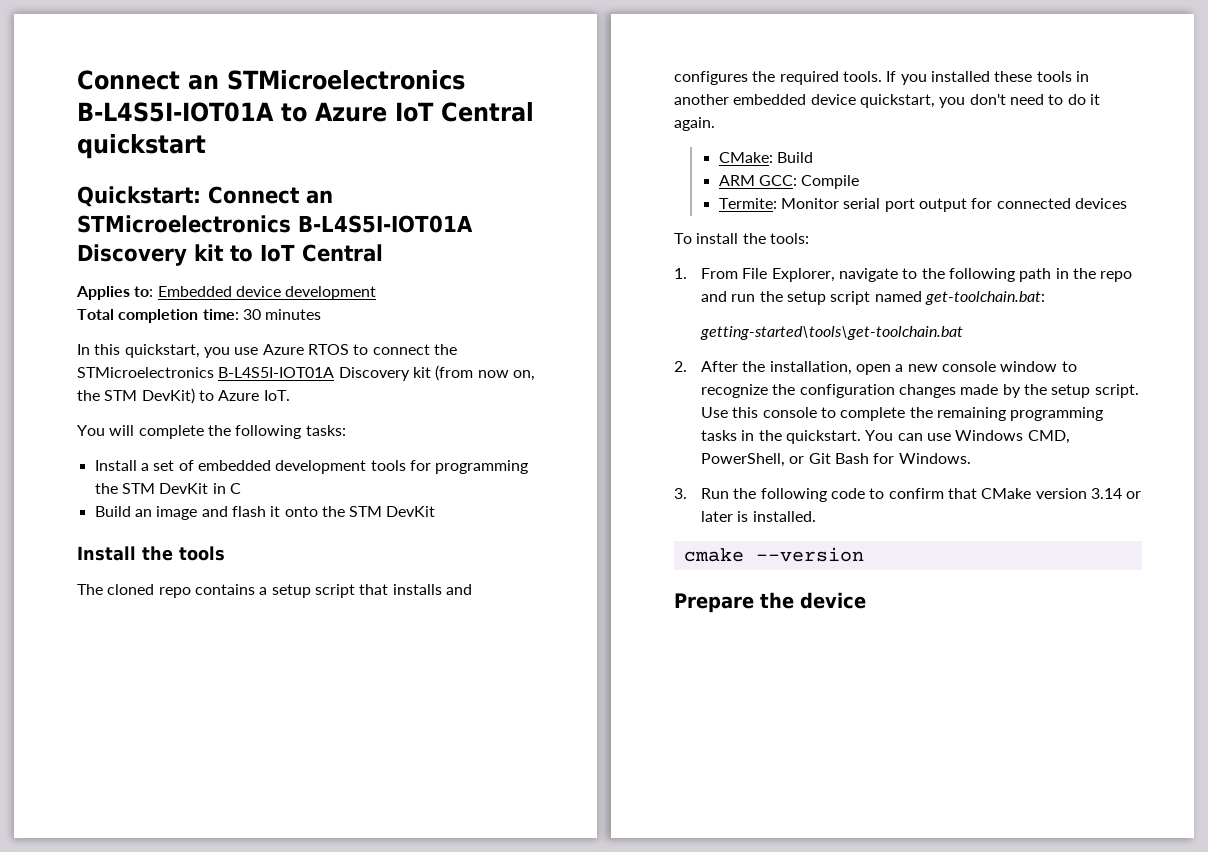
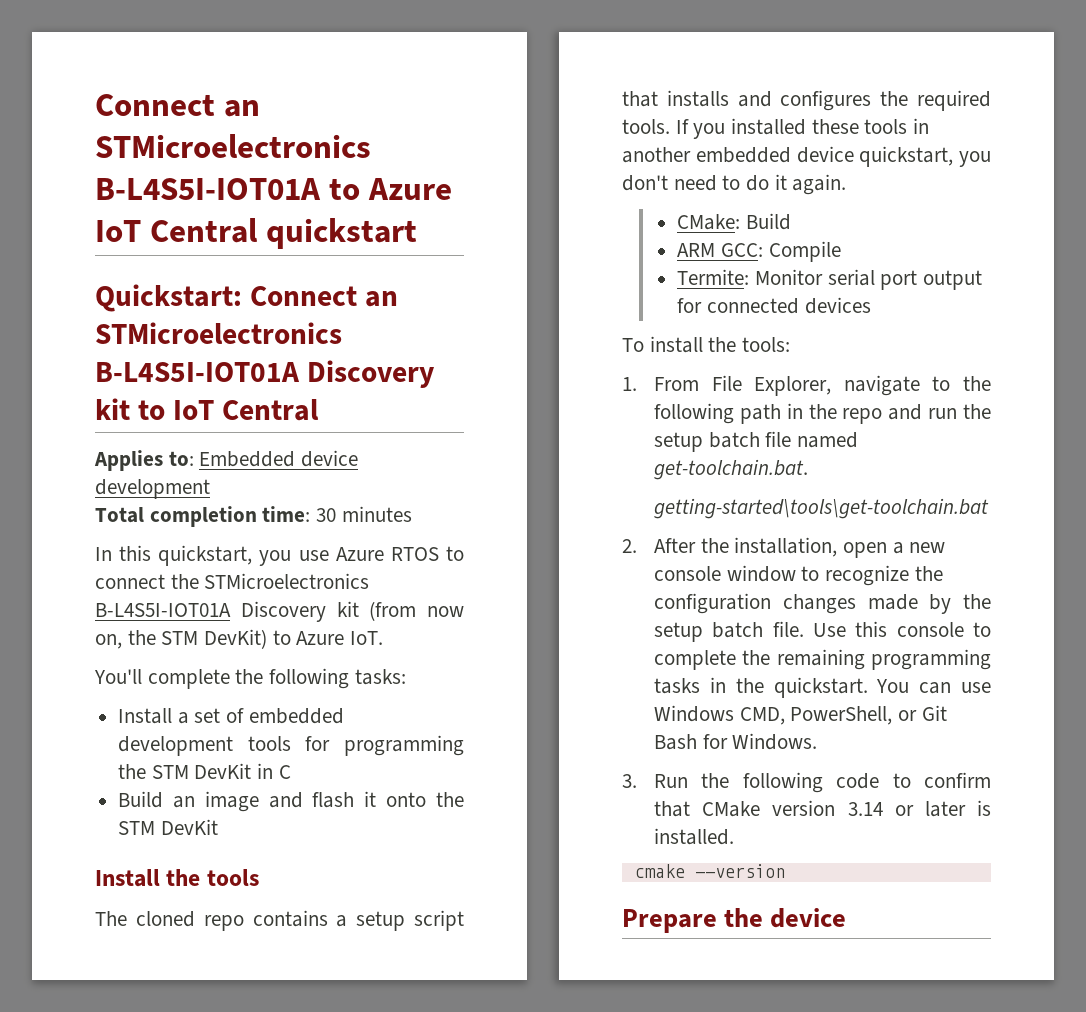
- You will complete the following tasks:
+ You'll complete the following tasks:
- 1. From File Explorer, navigate to the following path in the repo and run the setup script named get-toolchain.bat:
+ 1. From File Explorer, navigate to the following path in the repo and run the setup batch file named get-toolchain.bat.
- 2. After the installation, open a new console window to recognize the configuration changes made by the setup script.
+ 2. After the installation, open a new console window to recognize the configuration changes made by the setup batch file.

